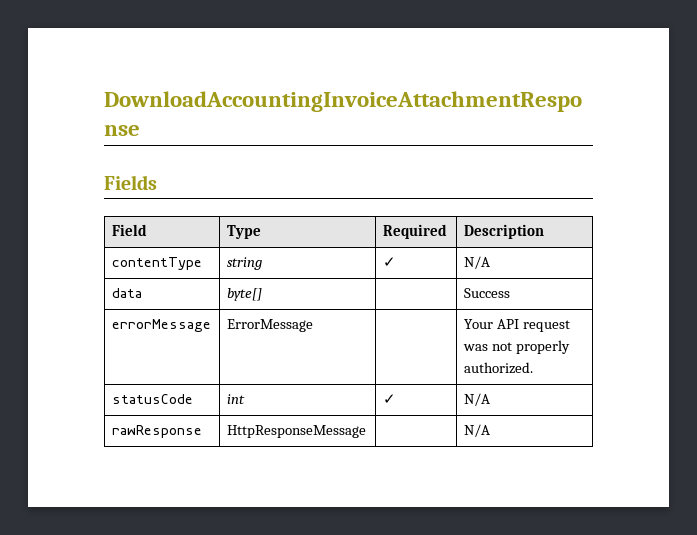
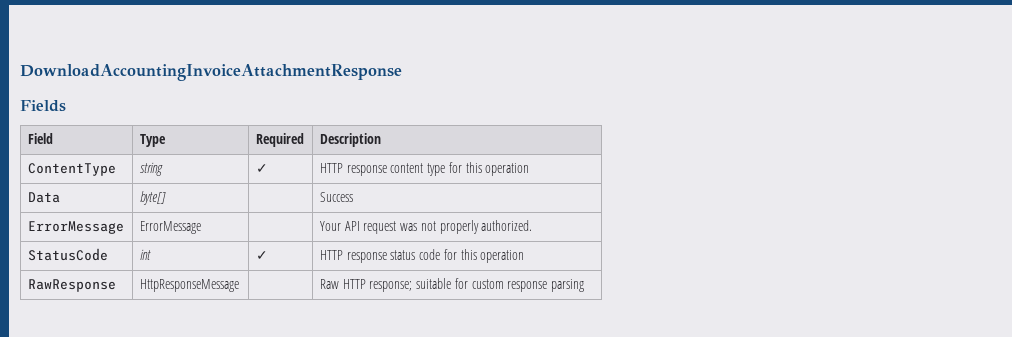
- contentType | string | ✓ | N/A
- data | byte[] | | Success
+ ContentType | string | ✓ | HTTP response content type for this operation
+ Data | byte[] | | Success
- errorMessage | ErrorMessage | | Your API request was not properly authorized.
+ ErrorMessage | ErrorMessage | | Your API request was not properly authorized.
- statusCode | int | ✓ | N/A
- rawResponse | HttpResponseMessage | | N/A
+ StatusCode | int | ✓ | HTTP response status code for this operation
+ RawResponse | HttpResponseMessage | | Raw HTTP response; suitable for custom response parsing

